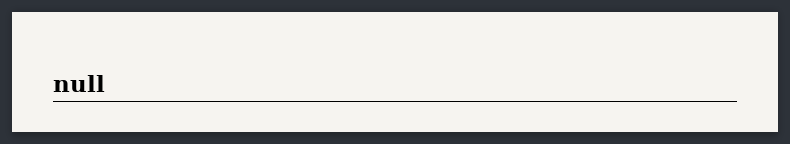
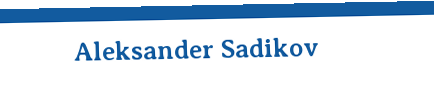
- null
+ Aleksander Sadikov

